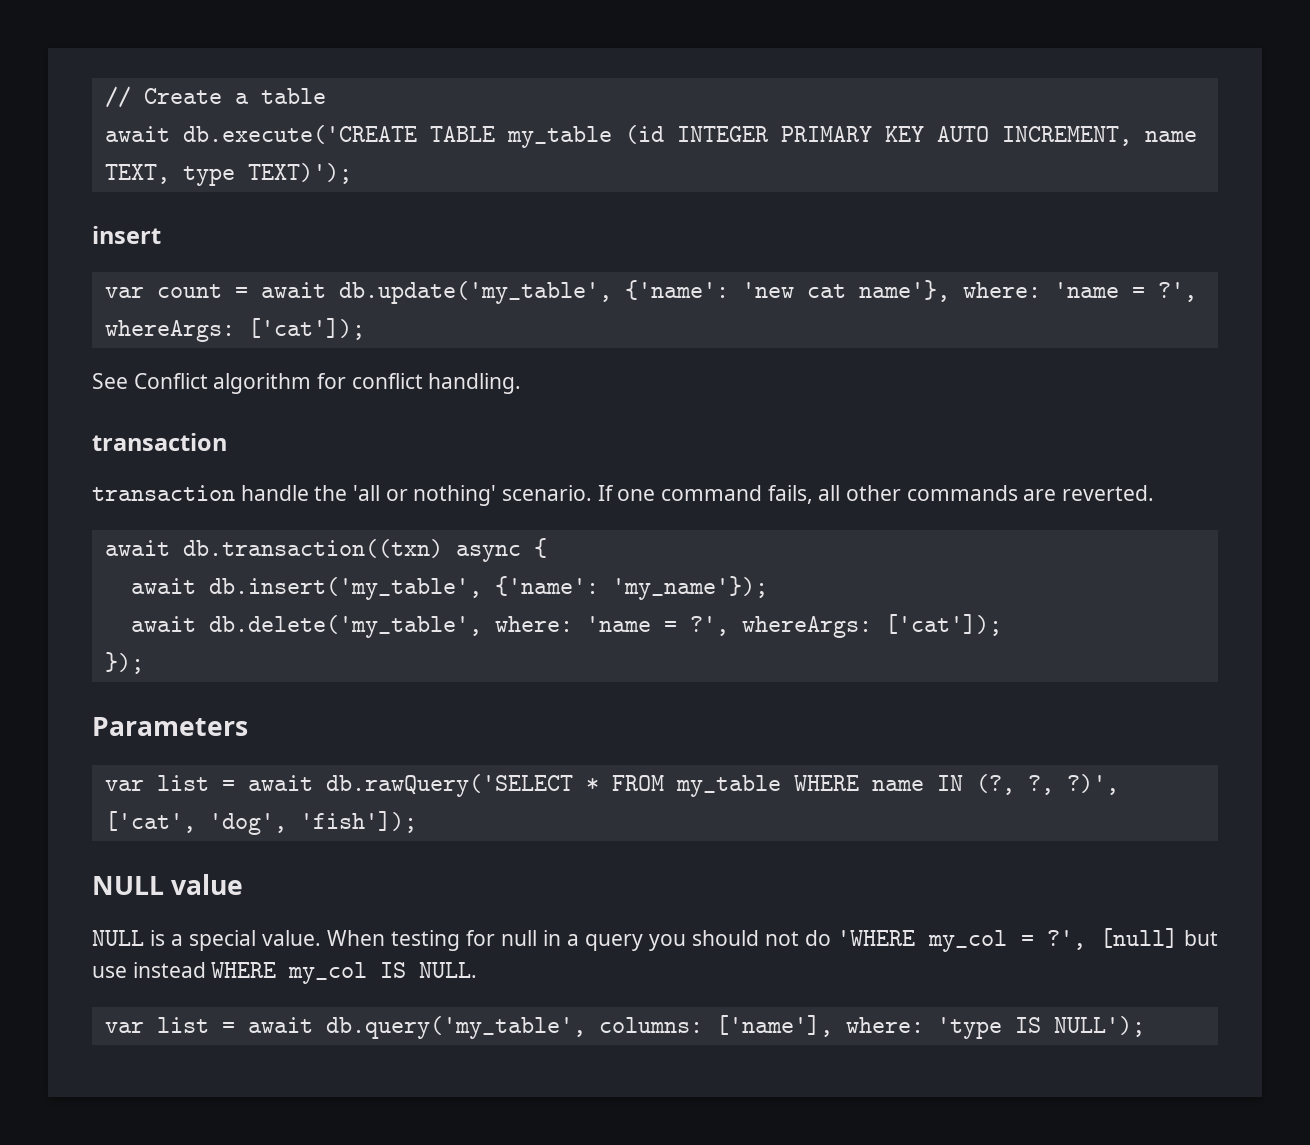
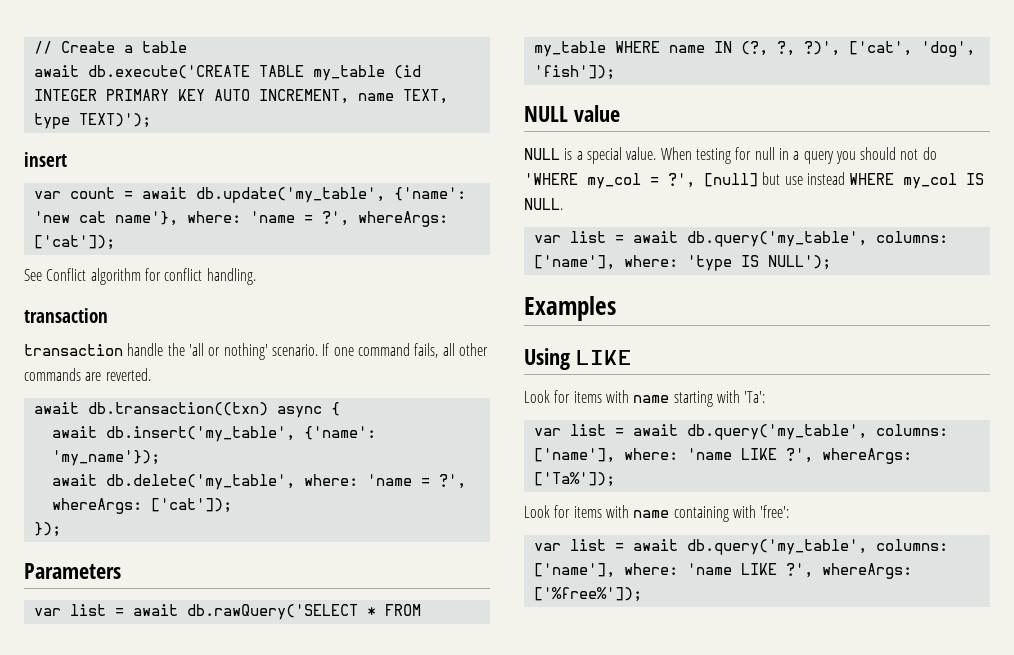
+ Examples
+ Using LIKE
+ Look for items with name starting with 'Ta':
+ var list = await db.query('my_table', columns: ['name'], where: 'name LIKE ?', whereArgs: ['Ta%']);
+ Look for items with name containing with 'free':
+ var list = await db.query('my_table', columns: ['name'], where: 'name LIKE ?', whereArgs: ['%free%']);

